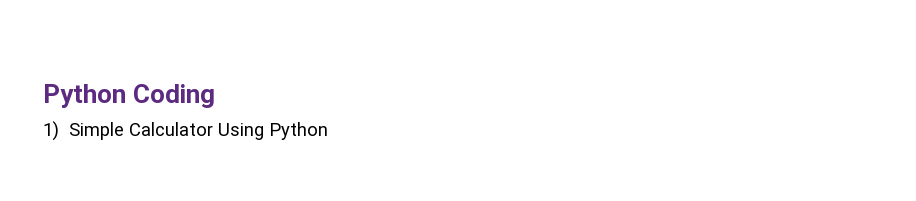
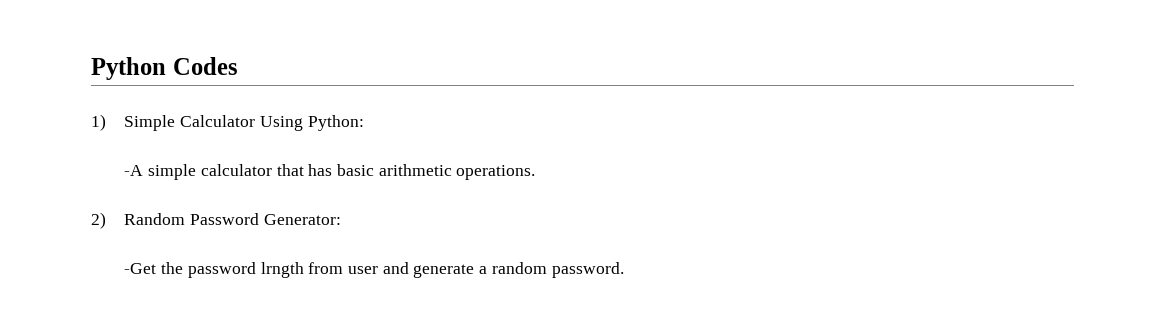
- Python Coding
+ Python Codes
- 1) Simple Calculator Using Python
+ 1) Simple Calculator Using Python:
+ -A simple calculator that has basic arithmetic operations.
+ 2) Random Password Generator:
+ -Get the password lrngth from user and generate a random password.

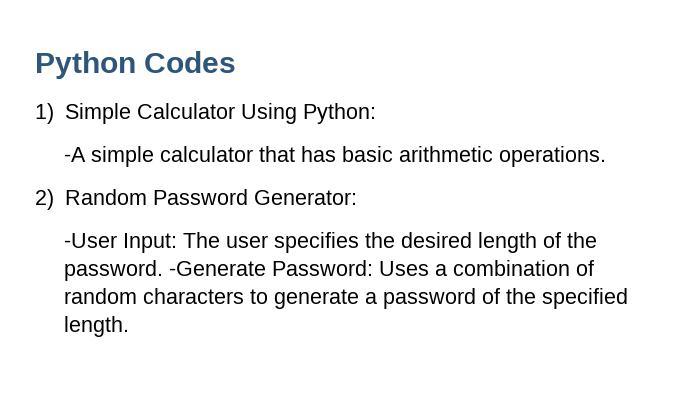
- -Get the password lrngth from user and generate a random password.
+ -User Input: The user specifies the desired length of the password. -Generate Password: Uses a combination of random characters to generate a password of the specified length.

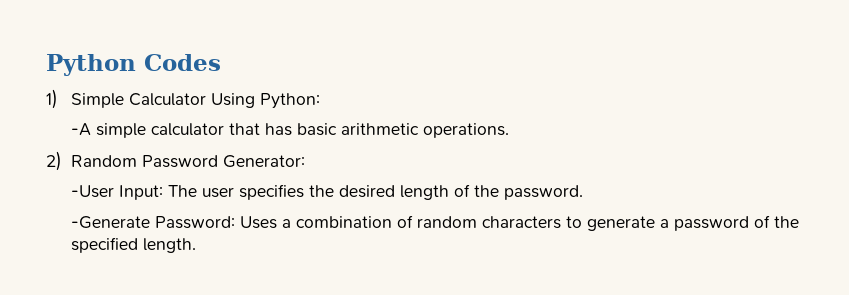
- -User Input: The user specifies the desired length of the password. -Generate Password: Uses a combination of random characters to generate a password of the specified length.
+ -User Input: The user specifies the desired length of the password.
+ -Generate Password: Uses a combination of random characters to generate a password of the specified length.

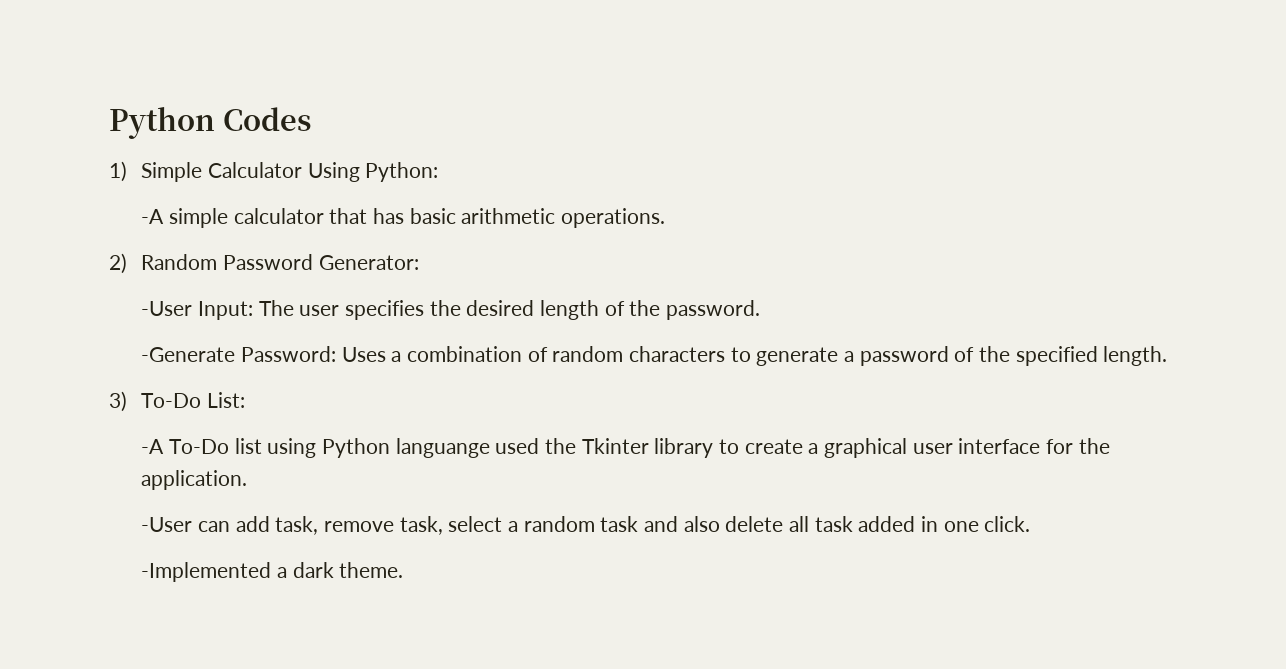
+ 3) To-Do List:
+ -A To-Do list using Python languange used the Tkinter library to create a graphical user interface for the application.
+ -User can add task, remove task, select a random task and also delete all task added in one click.
+ -Implemented a dark theme.

